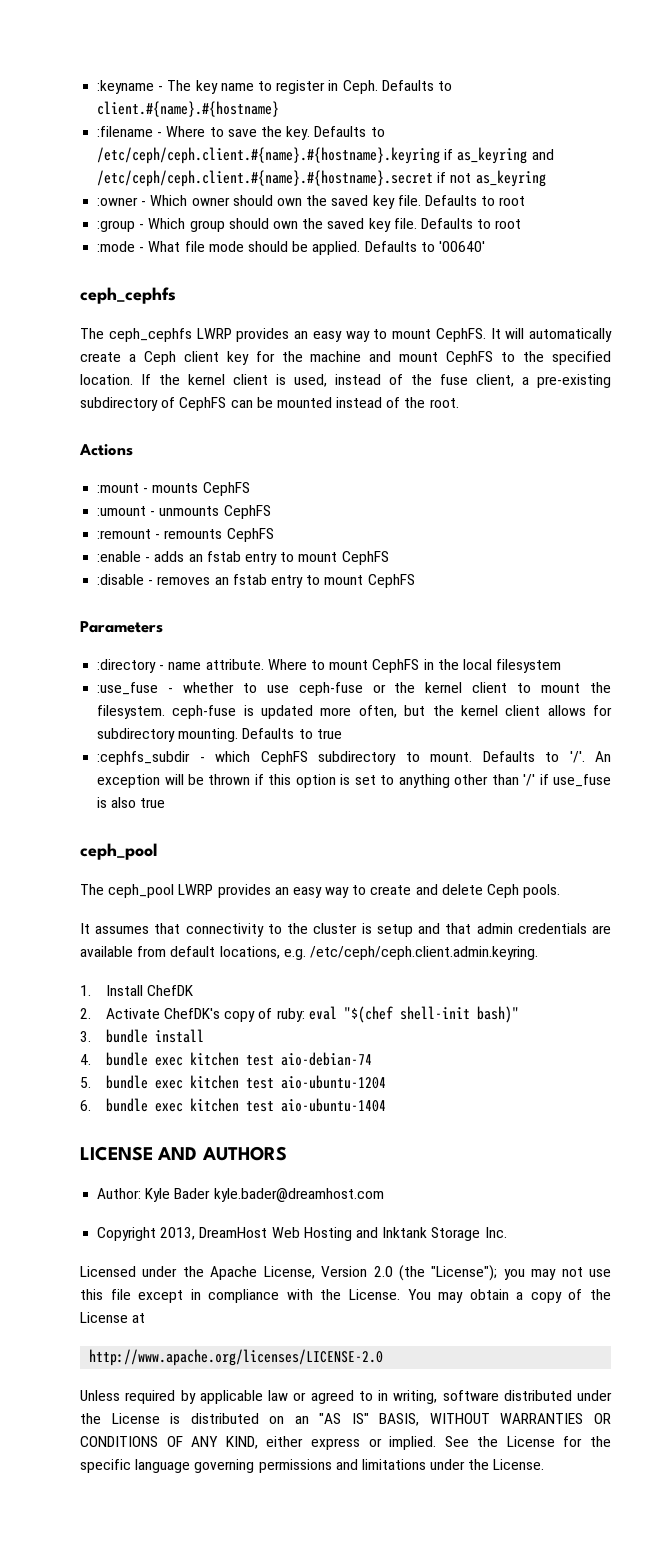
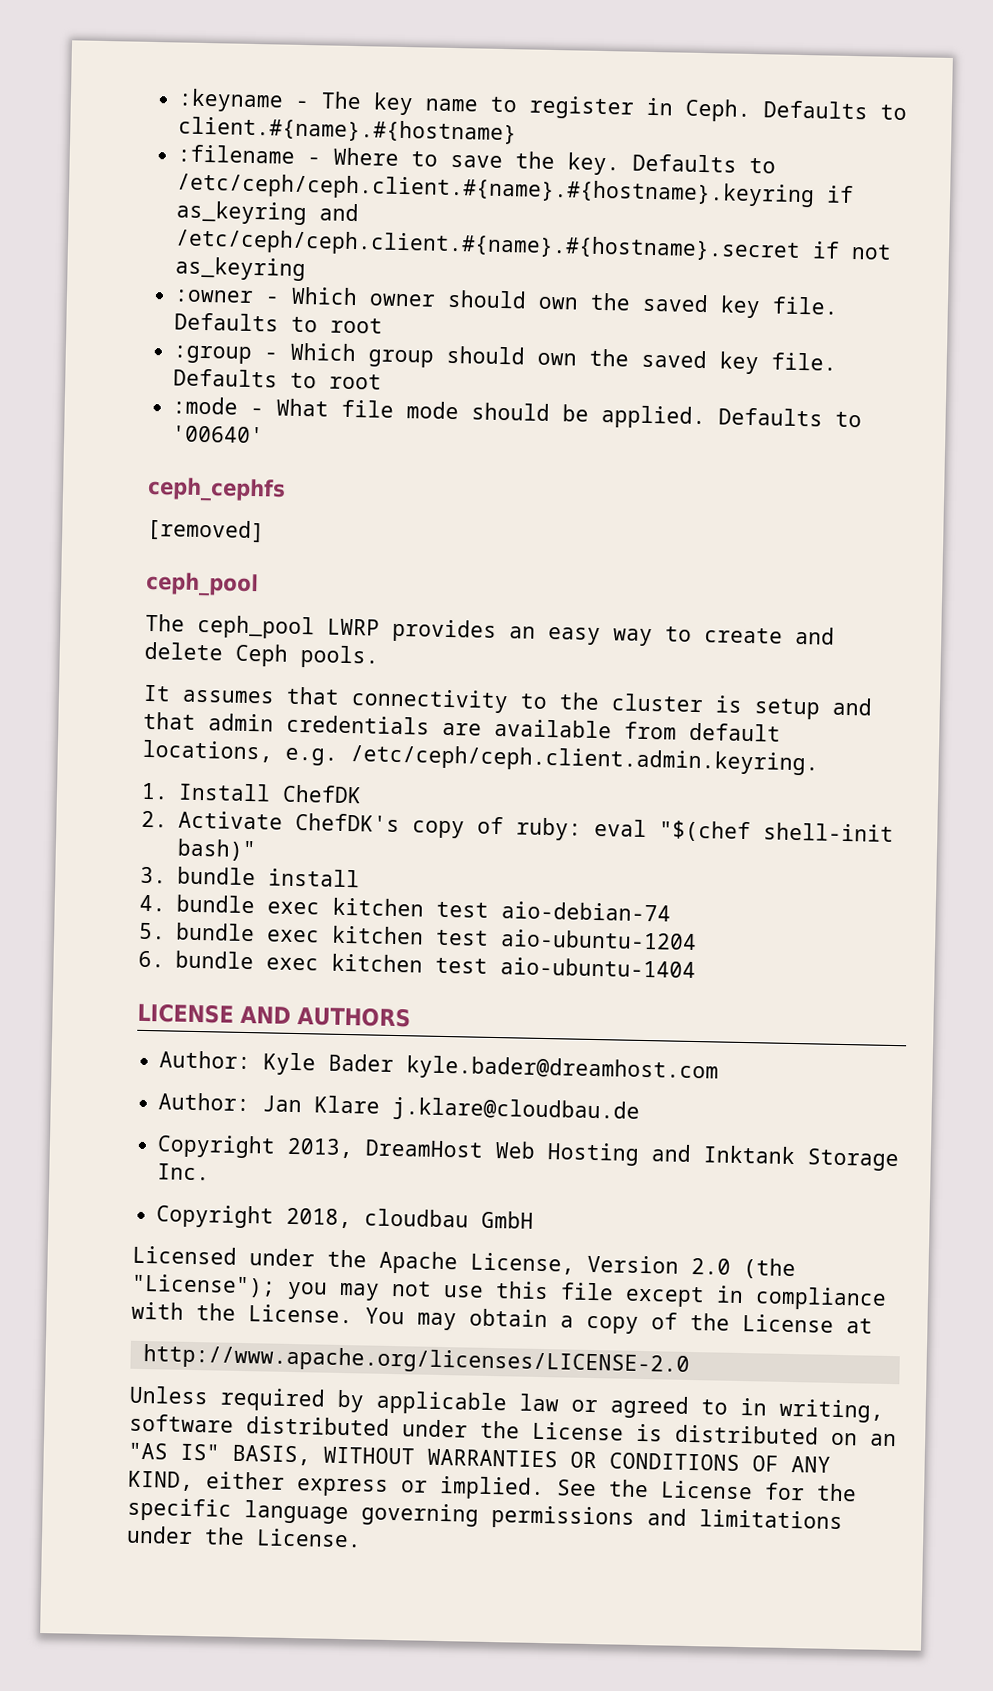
- The ceph_cephfs LWRP provides an easy way to mount CephFS. It will automatically create a Ceph client key for the machine and mount CephFS to the specified location. If the kernel client is used, instead of the fuse client, a pre-existing subdirectory of CephFS can be mounted instead of the root.
- Actions
- :mount - mounts CephFS
- :umount - unmounts CephFS
- :remount - remounts CephFS
- :enable - adds an fstab entry to mount CephFS
- :disable - removes an fstab entry to mount CephFS
- Parameters
- :directory - name attribute. Where to mount CephFS in the local filesystem
- :use_fuse - whether to use ceph-fuse or the kernel client to mount the filesystem. ceph-fuse is updated more often, but the kernel client allows for subdirectory mounting. Defaults to true
- :cephfs_subdir - which CephFS subdirectory to mount. Defaults to '/'. An exception will be thrown if this option is set to anything other than '/' if use_fuse is also true
+ [removed]
+ Author: Jan Klare j.klare@cloudbau.de
+ Copyright 2018, cloudbau GmbH

